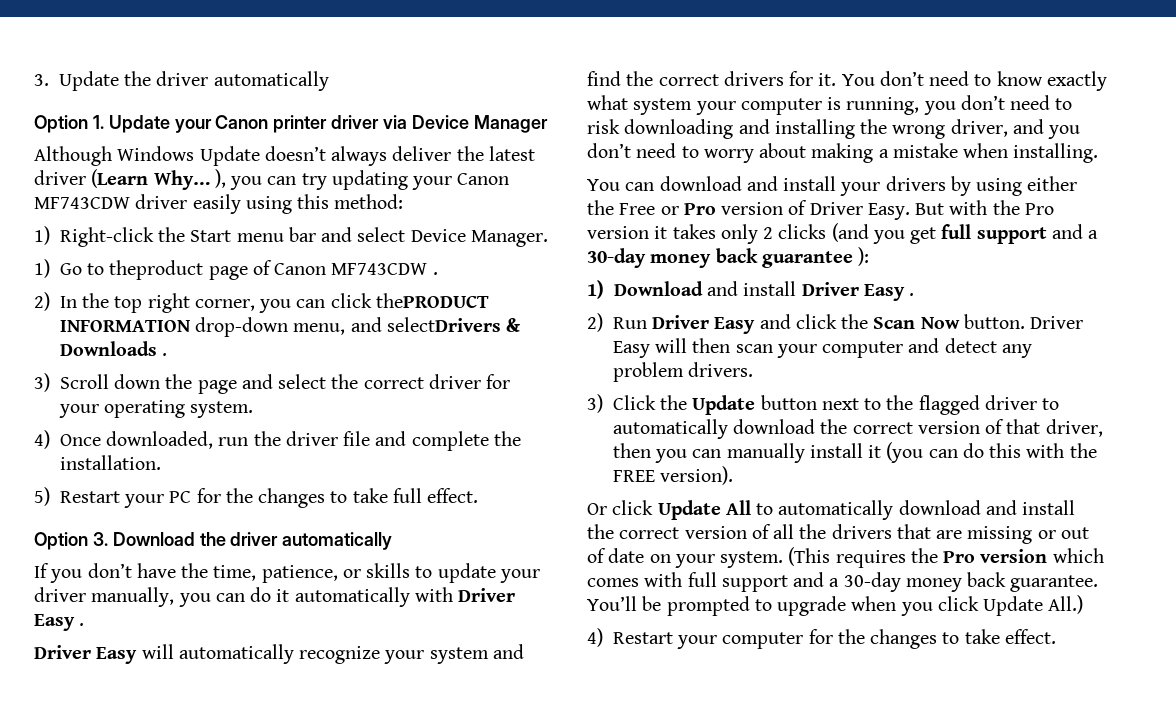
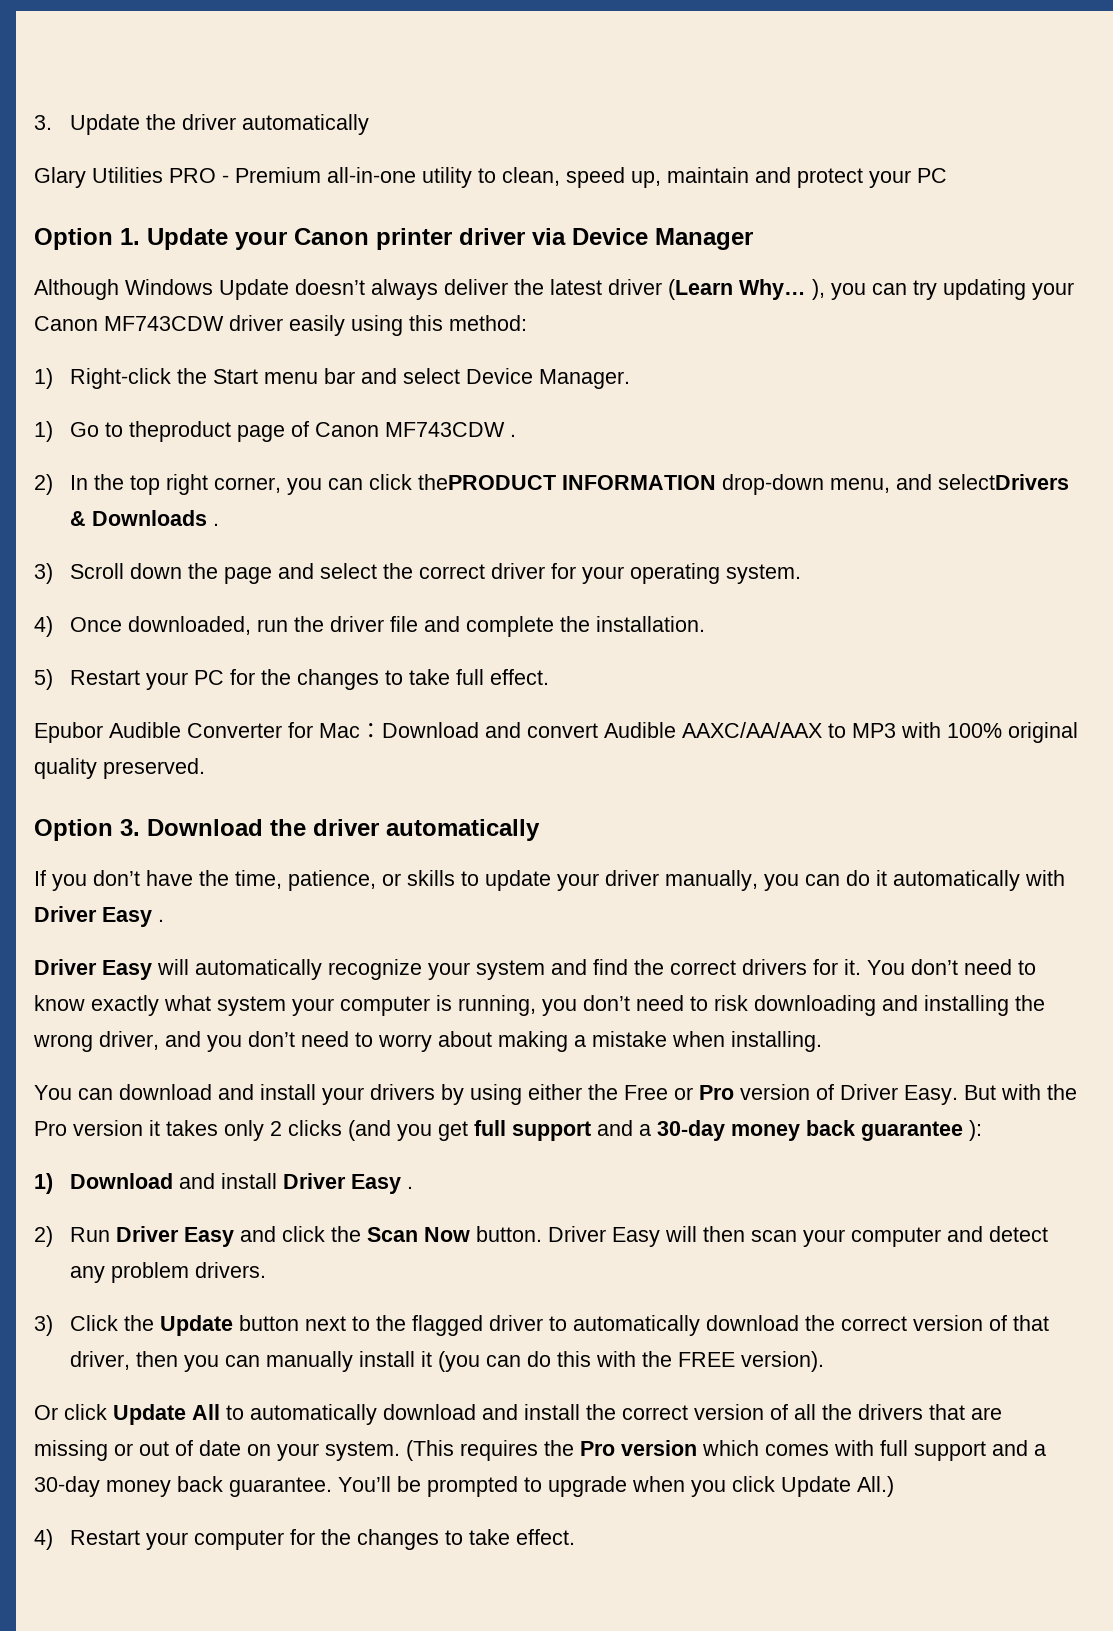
+ Glary Utilities PRO - Premium all-in-one utility to clean, speed up, maintain and protect your PC
+ Epubor Audible Converter for Mac：Download and convert Audible AAXC/AA/AAX to MP3 with 100% original quality preserved.

